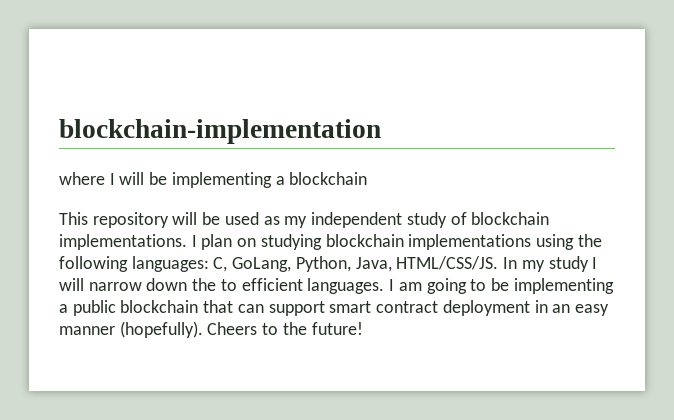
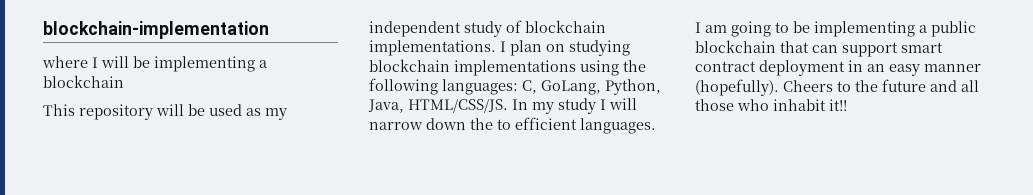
- Cheers to the future!
+ Cheers to the future and all those who inhabit it!!

